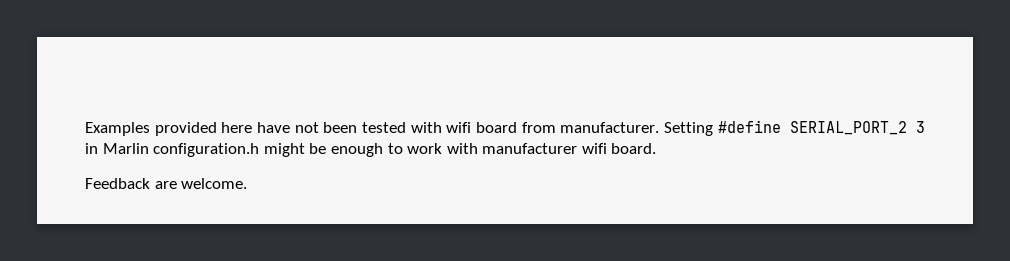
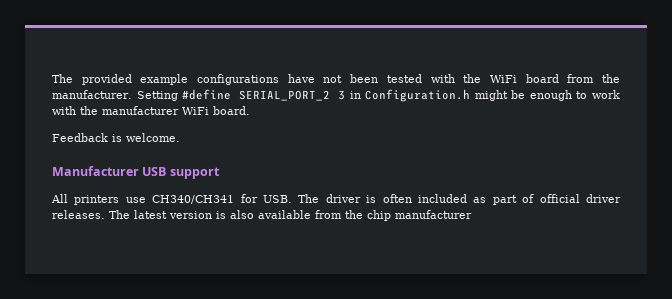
- Examples provided here have not been tested with wifi board from manufacturer.
+ The provided example configurations have not been tested with the WiFi board from the manufacturer.
- Setting #define SERIAL_PORT_2 3 in Marlin configuration.h might be enough to work with manufacturer wifi board.
+ Setting #define SERIAL_PORT_2 3 in Configuration.h might be enough to work with the manufacturer WiFi board.
- Feedback are welcome.
+ Feedback is welcome.
+ Manufacturer USB support
+ All printers use CH340/CH341 for USB. The driver is often included as part of official driver releases. The latest version is also available from the chip manufacturer

